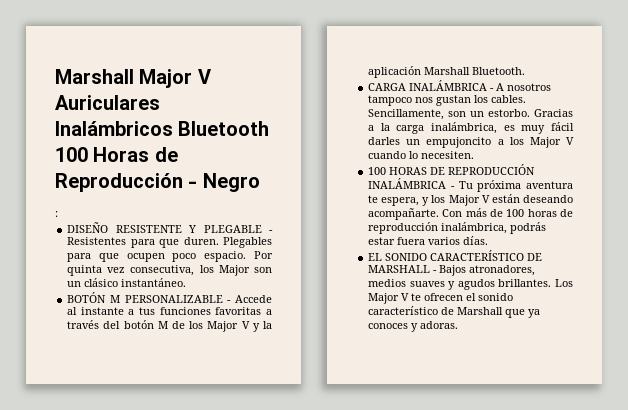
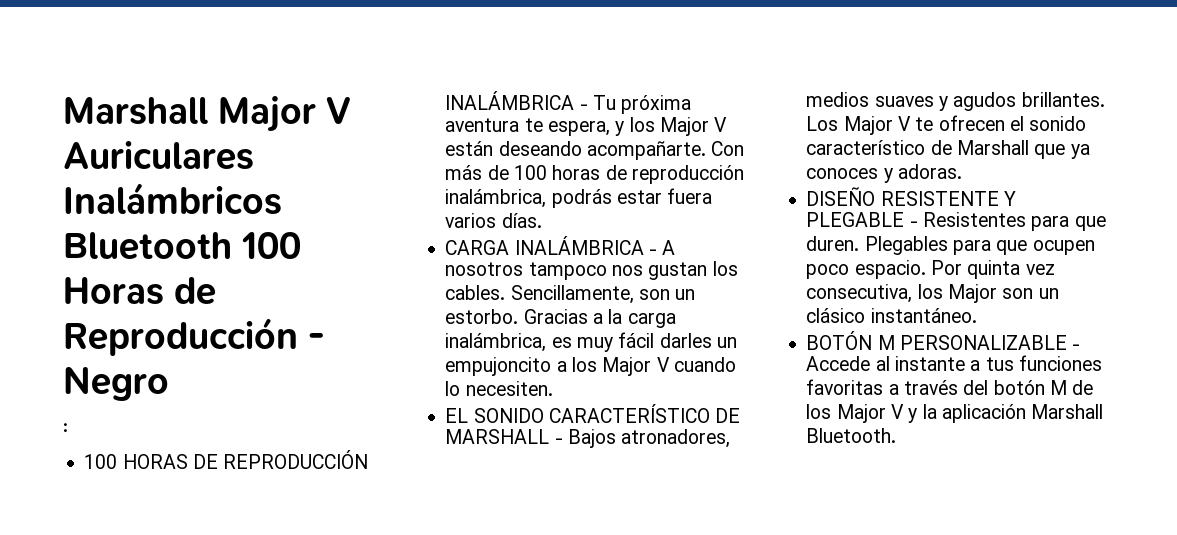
+ 100 HORAS DE REPRODUCCIÓN INALÁMBRICA - Tu próxima aventura te espera, y los Major V están deseando acompañarte. Con más de 100 horas de reproducción inalámbrica, podrás estar fuera varios días.
+ CARGA INALÁMBRICA - A nosotros tampoco nos gustan los cables. Sencillamente, son un estorbo. Gracias a la carga inalámbrica, es muy fácil darles un empujoncito a los Major V cuando lo necesiten.
+ EL SONIDO CARACTERÍSTICO DE MARSHALL - Bajos atronadores, medios suaves y agudos brillantes. Los Major V te ofrecen el sonido característico de Marshall que ya conoces y adoras.
- CARGA INALÁMBRICA - A nosotros tampoco nos gustan los cables. Sencillamente, son un estorbo. Gracias a la carga inalámbrica, es muy fácil darles un empujoncito a los Major V cuando lo necesiten.
- 100 HORAS DE REPRODUCCIÓN INALÁMBRICA - Tu próxima aventura te espera, y los Major V están deseando acompañarte. Con más de 100 horas de reproducción inalámbrica, podrás estar fuera varios días.
- EL SONIDO CARACTERÍSTICO DE MARSHALL - Bajos atronadores, medios suaves y agudos brillantes. Los Major V te ofrecen el sonido característico de Marshall que ya conoces y adoras.

